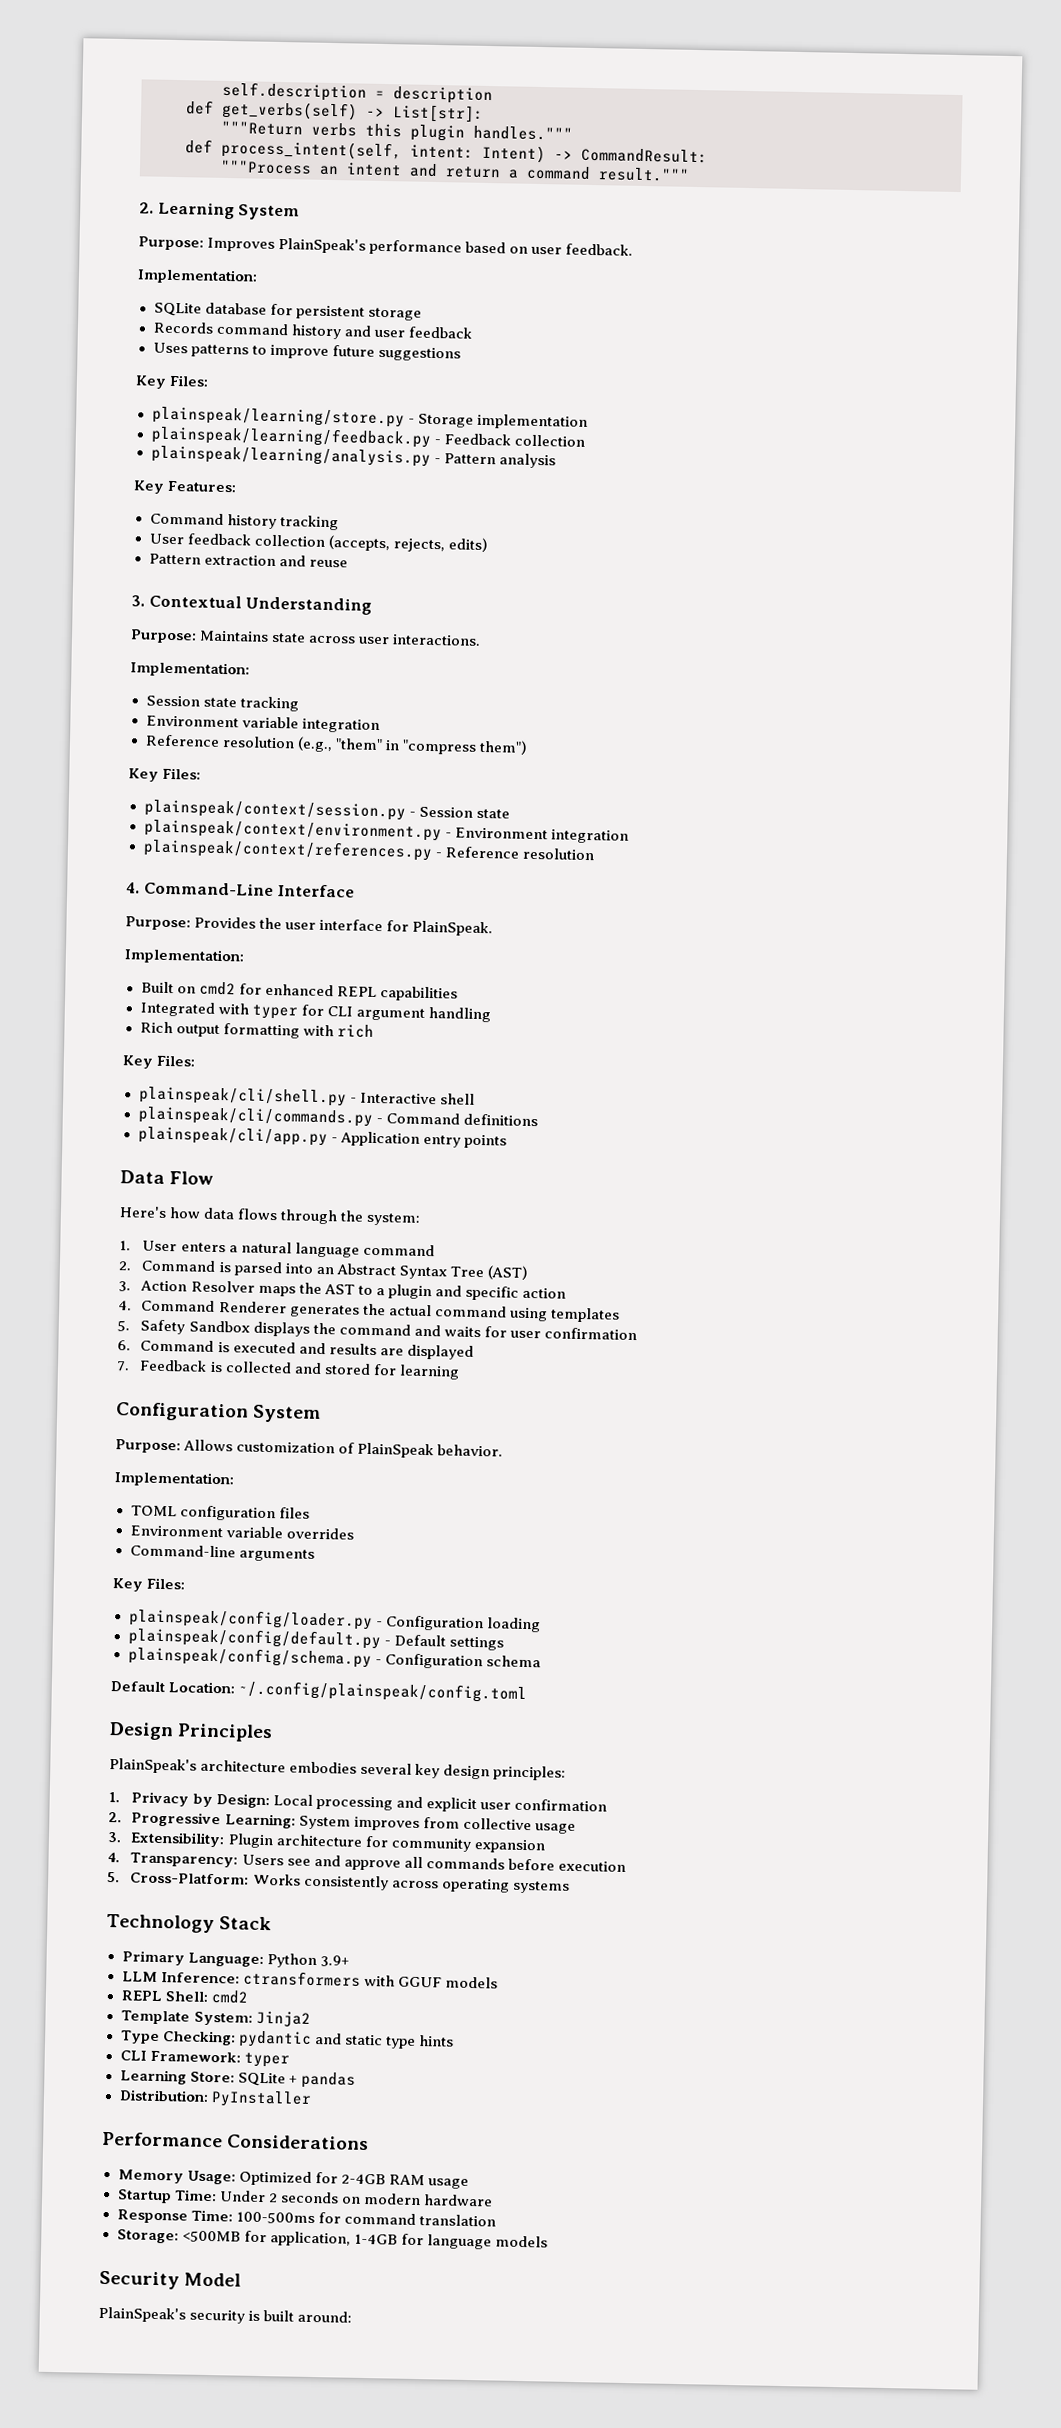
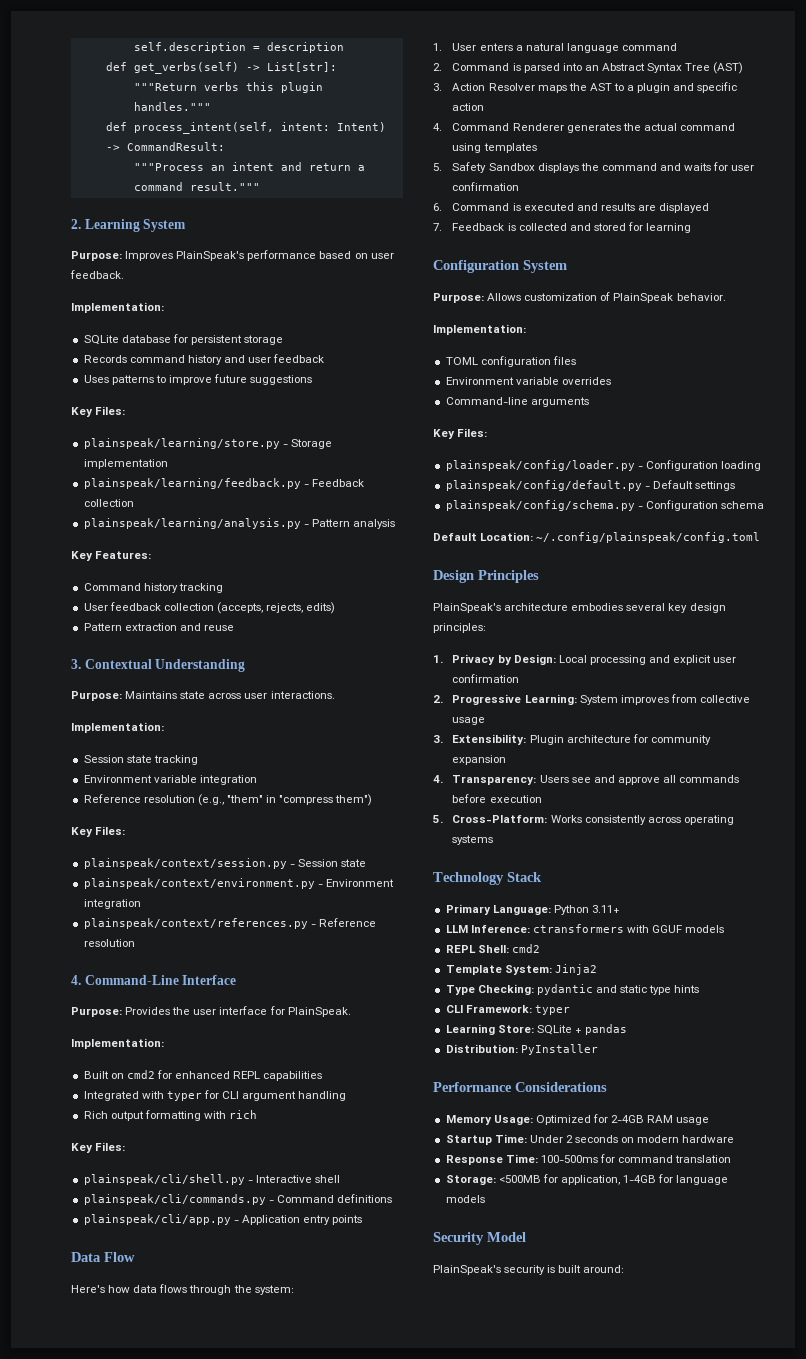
- Primary Language: Python 3.9+
+ Primary Language: Python 3.11+

